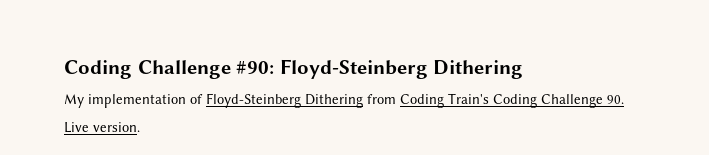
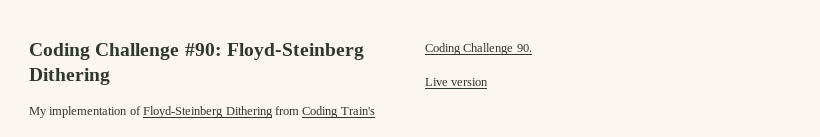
- Live version.
+ Live version

